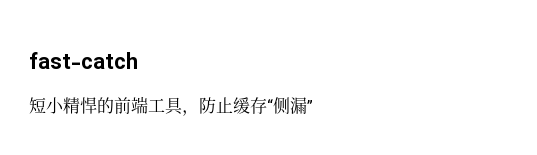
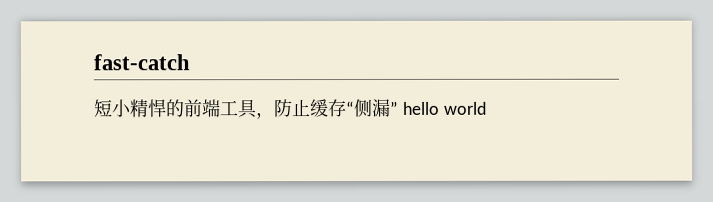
- 短小精悍的前端工具，防止缓存“侧漏”
+ 短小精悍的前端工具，防止缓存“侧漏” hello world

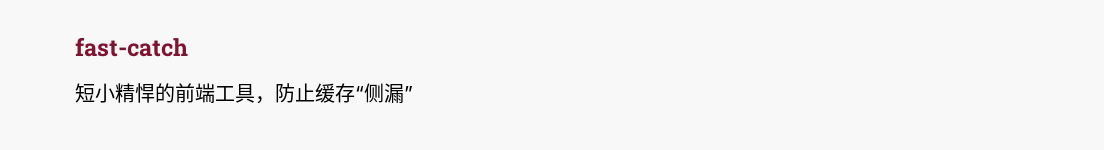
- 短小精悍的前端工具，防止缓存“侧漏” hello world
+ 短小精悍的前端工具，防止缓存“侧漏”

